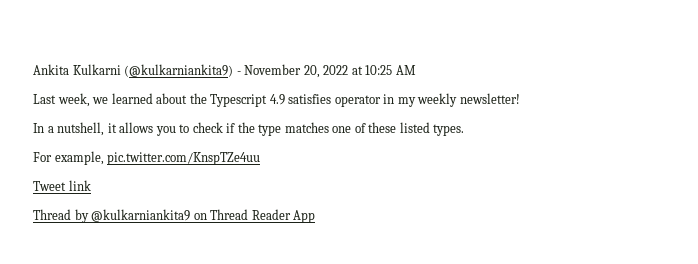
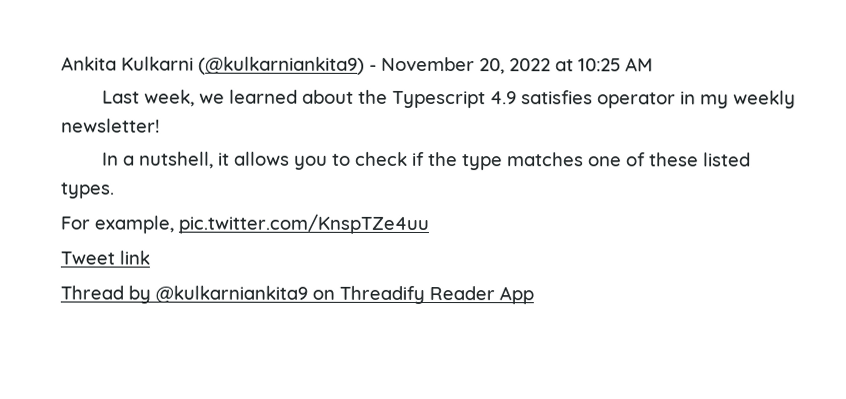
- Thread by @kulkarniankita9 on Thread Reader App
+ Thread by @kulkarniankita9 on Threadify Reader App

